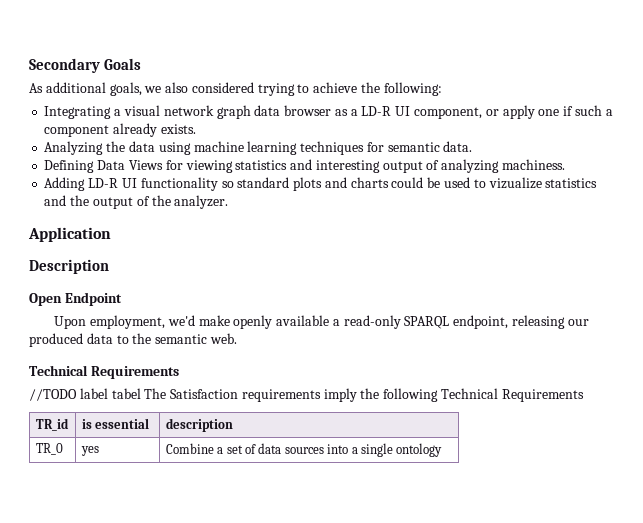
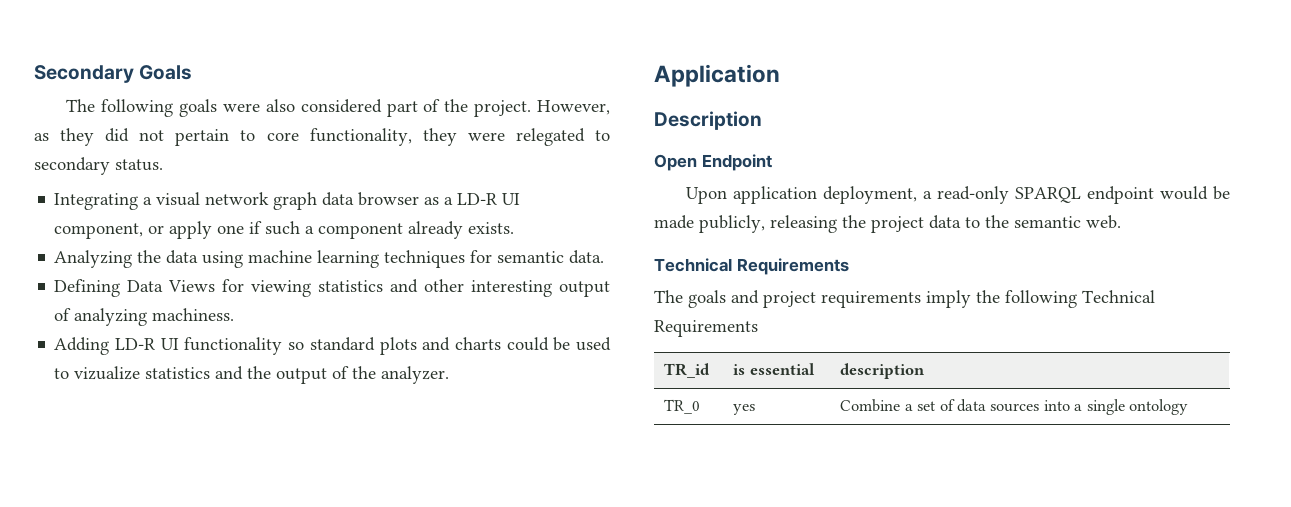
- As additional goals, we also considered trying to achieve the following:
+ The following goals were also considered part of the project. However, as they did not pertain to core functionality, they were relegated to secondary status.
- Defining Data Views for viewing statistics and interesting output of analyzing machiness.
+ Defining Data Views for viewing statistics and other interesting output of analyzing machiness.
- Upon employment, we'd make openly available a read-only SPARQL endpoint, releasing our produced data to the semantic web.
+ Upon application deployment, a read-only SPARQL endpoint would be made publicly, releasing the project data to the semantic web.
- //TODO label tabel The Satisfaction requirements imply the following Technical Requirements
+ The goals and project requirements imply the following Technical Requirements

